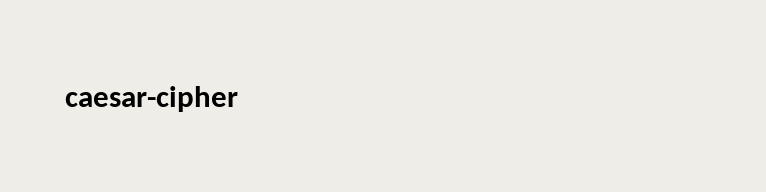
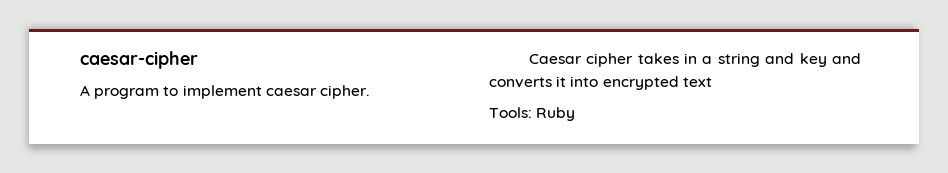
+ A program to implement caesar cipher.
+ Caesar cipher takes in a string and key and converts it into encrypted text
+ Tools: Ruby

